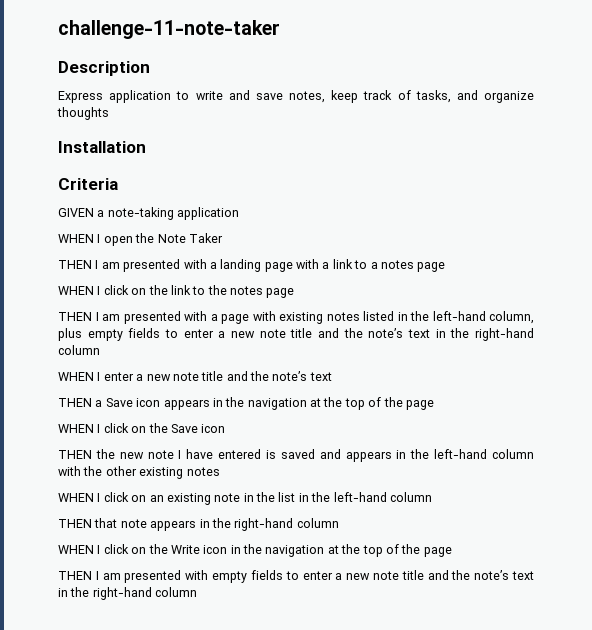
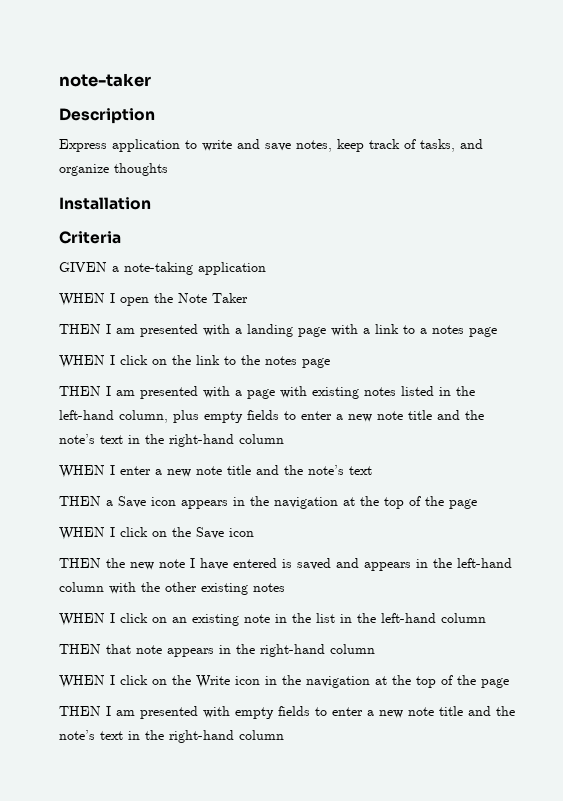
- challenge-11-note-taker
+ note-taker

